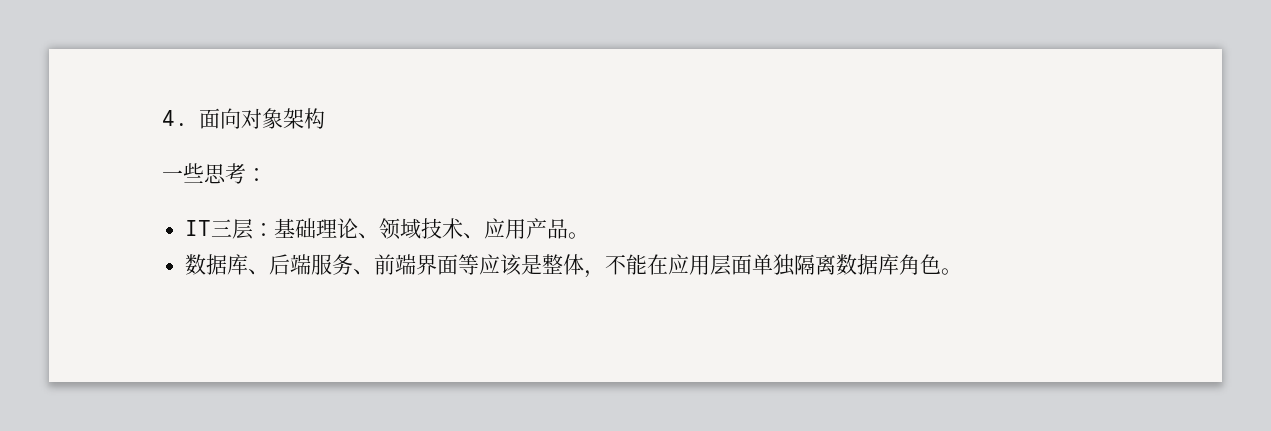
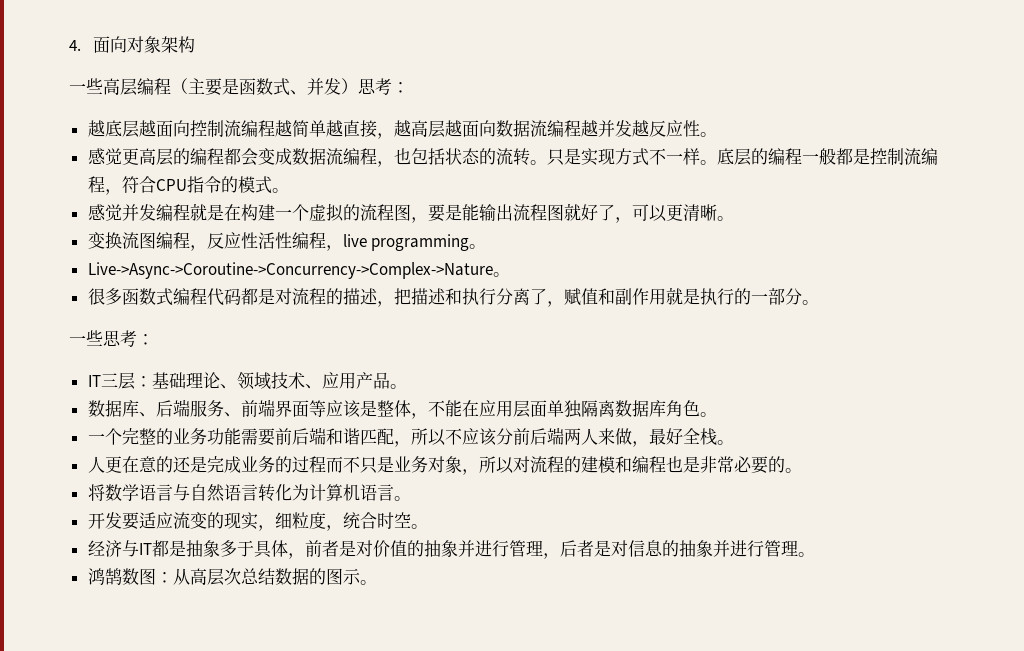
+ 一些高层编程（主要是函数式、并发）思考：
+ 越底层越面向控制流编程越简单越直接，越高层越面向数据流编程越并发越反应性。
+ 感觉更高层的编程都会变成数据流编程，也包括状态的流转。只是实现方式不一样。底层的编程一般都是控制流编程，符合CPU指令的模式。
+ 感觉并发编程就是在构建一个虚拟的流程图，要是能输出流程图就好了，可以更清晰。
+ 变换流图编程，反应性活性编程，live programming。
+ Live->Async->Coroutine->Concurrency->Complex->Nature。
+ 很多函数式编程代码都是对流程的描述，把描述和执行分离了，赋值和副作用就是执行的一部分。
+ 一个完整的业务功能需要前后端和谐匹配，所以不应该分前后端两人来做，最好全栈。
+ 人更在意的还是完成业务的过程而不只是业务对象，所以对流程的建模和编程也是非常必要的。
+ 将数学语言与自然语言转化为计算机语言。
+ 开发要适应流变的现实，细粒度，统合时空。
+ 经济与IT都是抽象多于具体，前者是对价值的抽象并进行管理，后者是对信息的抽象并进行管理。
+ 鸿鹄数图：从高层次总结数据的图示。

